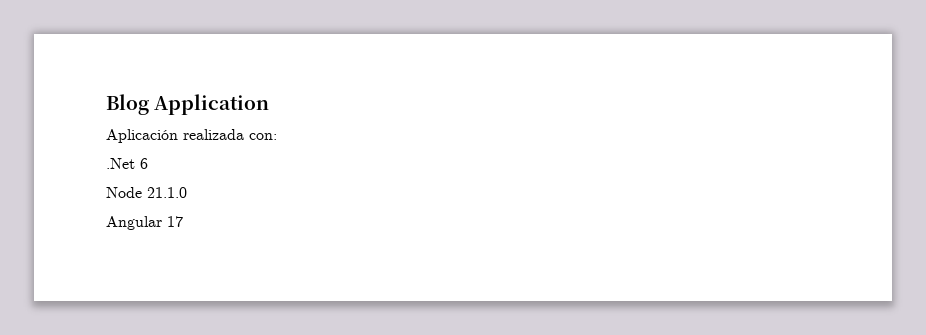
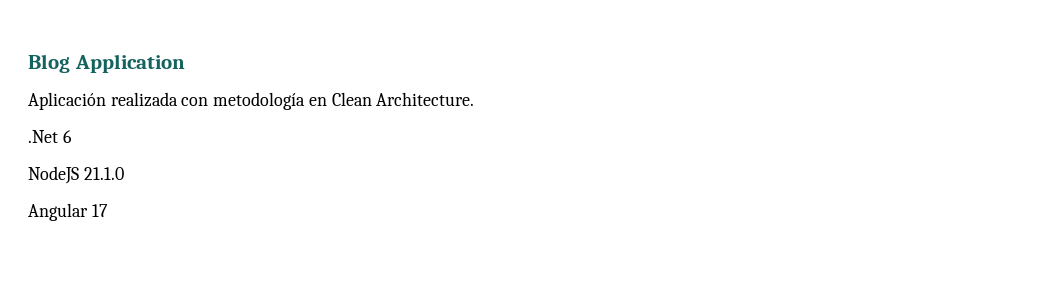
- Aplicación realizada con:
+ Aplicación realizada con metodología en Clean Architecture.
- Node 21.1.0
+ NodeJS 21.1.0

